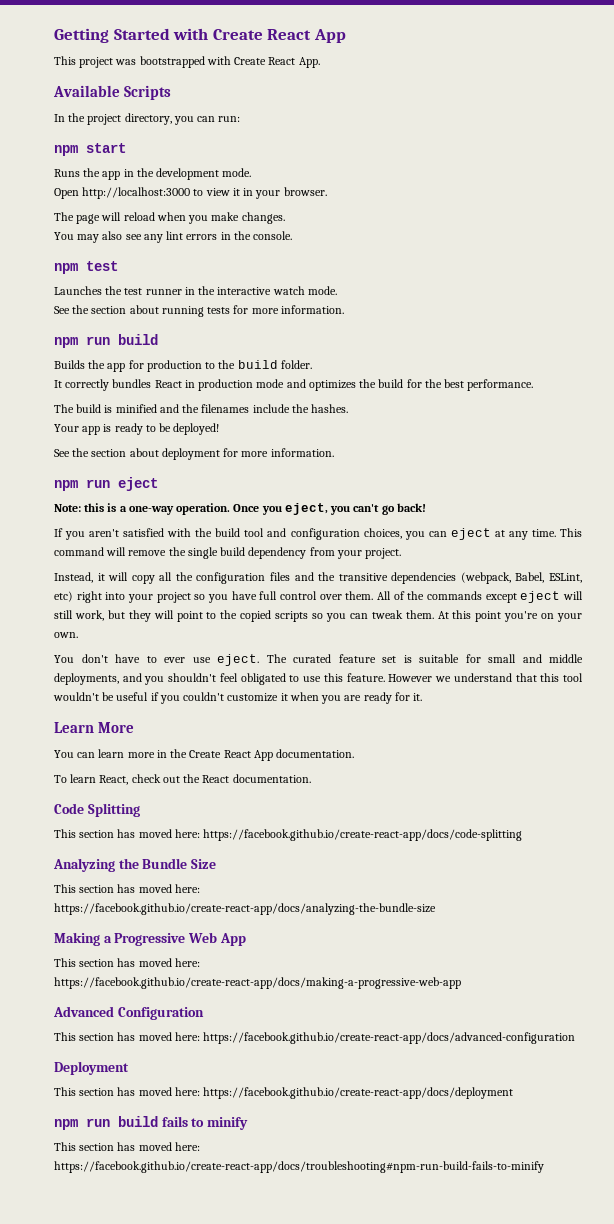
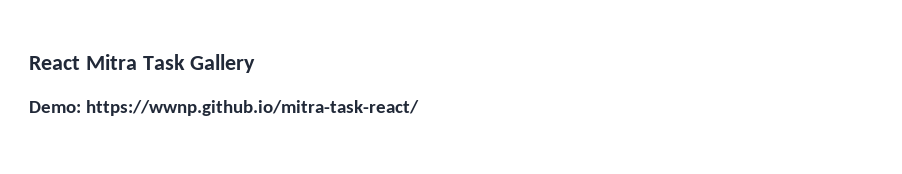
- Getting Started with Create React App
- This project was bootstrapped with Create React App.
- Available Scripts
- In the project directory, you can run:
- npm start
- Runs the app in the development mode.
- Open http://localhost:3000 to view it in your browser.
- The page will reload when you make changes.
- You may also see any lint errors in the console.
- npm test
- Launches the test runner in the interactive watch mode.
- See the section about running tests for more information.
- npm run build
- Builds the app for production to the build folder.
- It correctly bundles React in production mode and optimizes the build for the best performance.
- The build is minified and the filenames include the hashes.
- Your app is ready to be deployed!
- See the section about deployment for more information.
- npm run eject
- Note: this is a one-way operation. Once you eject, you can't go back!
- If you aren't satisfied with the build tool and configuration choices, you can eject at any time. This command will remove the single build dependency from your project.
- Instead, it will copy all the configuration files and the transitive dependencies (webpack, Babel, ESLint, etc) right into your project so you have full control over them. All of the commands except eject will still work, but they will point to the copied scripts so you can tweak them. At this point you're on your own.
- You don't have to ever use eject. The curated feature set is suitable for small and middle deployments, and you shouldn't feel obligated to use this feature. However we understand that this tool wouldn't be useful if you couldn't customize it when you are ready for it.
- Learn More
- You can learn more in the Create React App documentation.
- To learn React, check out the React documentation.
- Code Splitting
- This section has moved here: https://facebook.github.io/create-react-app/docs/code-splitting
- Analyzing the Bundle Size
- This section has moved here: https://facebook.github.io/create-react-app/docs/analyzing-the-bundle-size
- Making a Progressive Web App
- This section has moved here: https://facebook.github.io/create-react-app/docs/making-a-progressive-web-app
- Advanced Configuration
- This section has moved here: https://facebook.github.io/create-react-app/docs/advanced-configuration
- Deployment
- This section has moved here: https://facebook.github.io/create-react-app/docs/deployment
- npm run build fails to minify
- This section has moved here: https://facebook.github.io/create-react-app/docs/troubleshooting#npm-run-build-fails-to-minify
+ React Mitra Task Gallery
+ Demo: https://wwnp.github.io/mitra-task-react/

